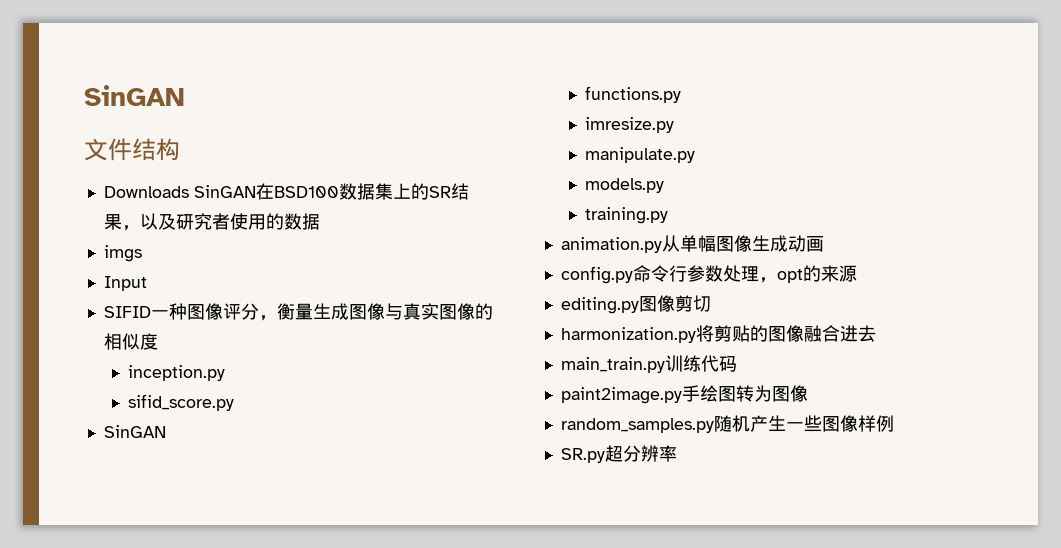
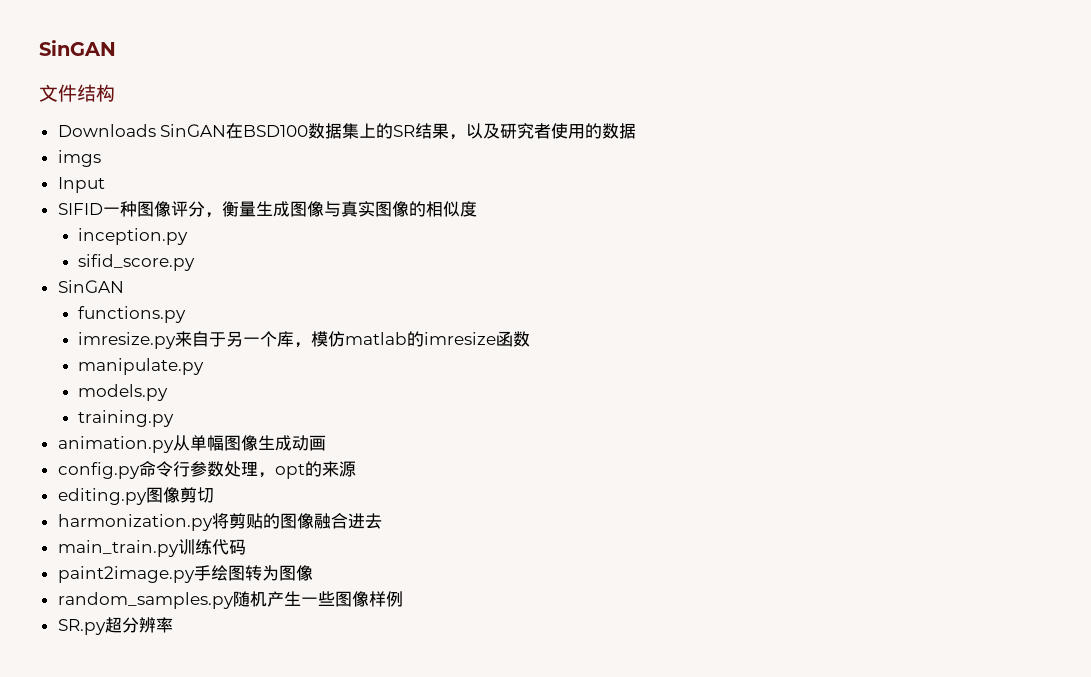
- imresize.py
+ imresize.py来自于另一个库，模仿matlab的imresize函数

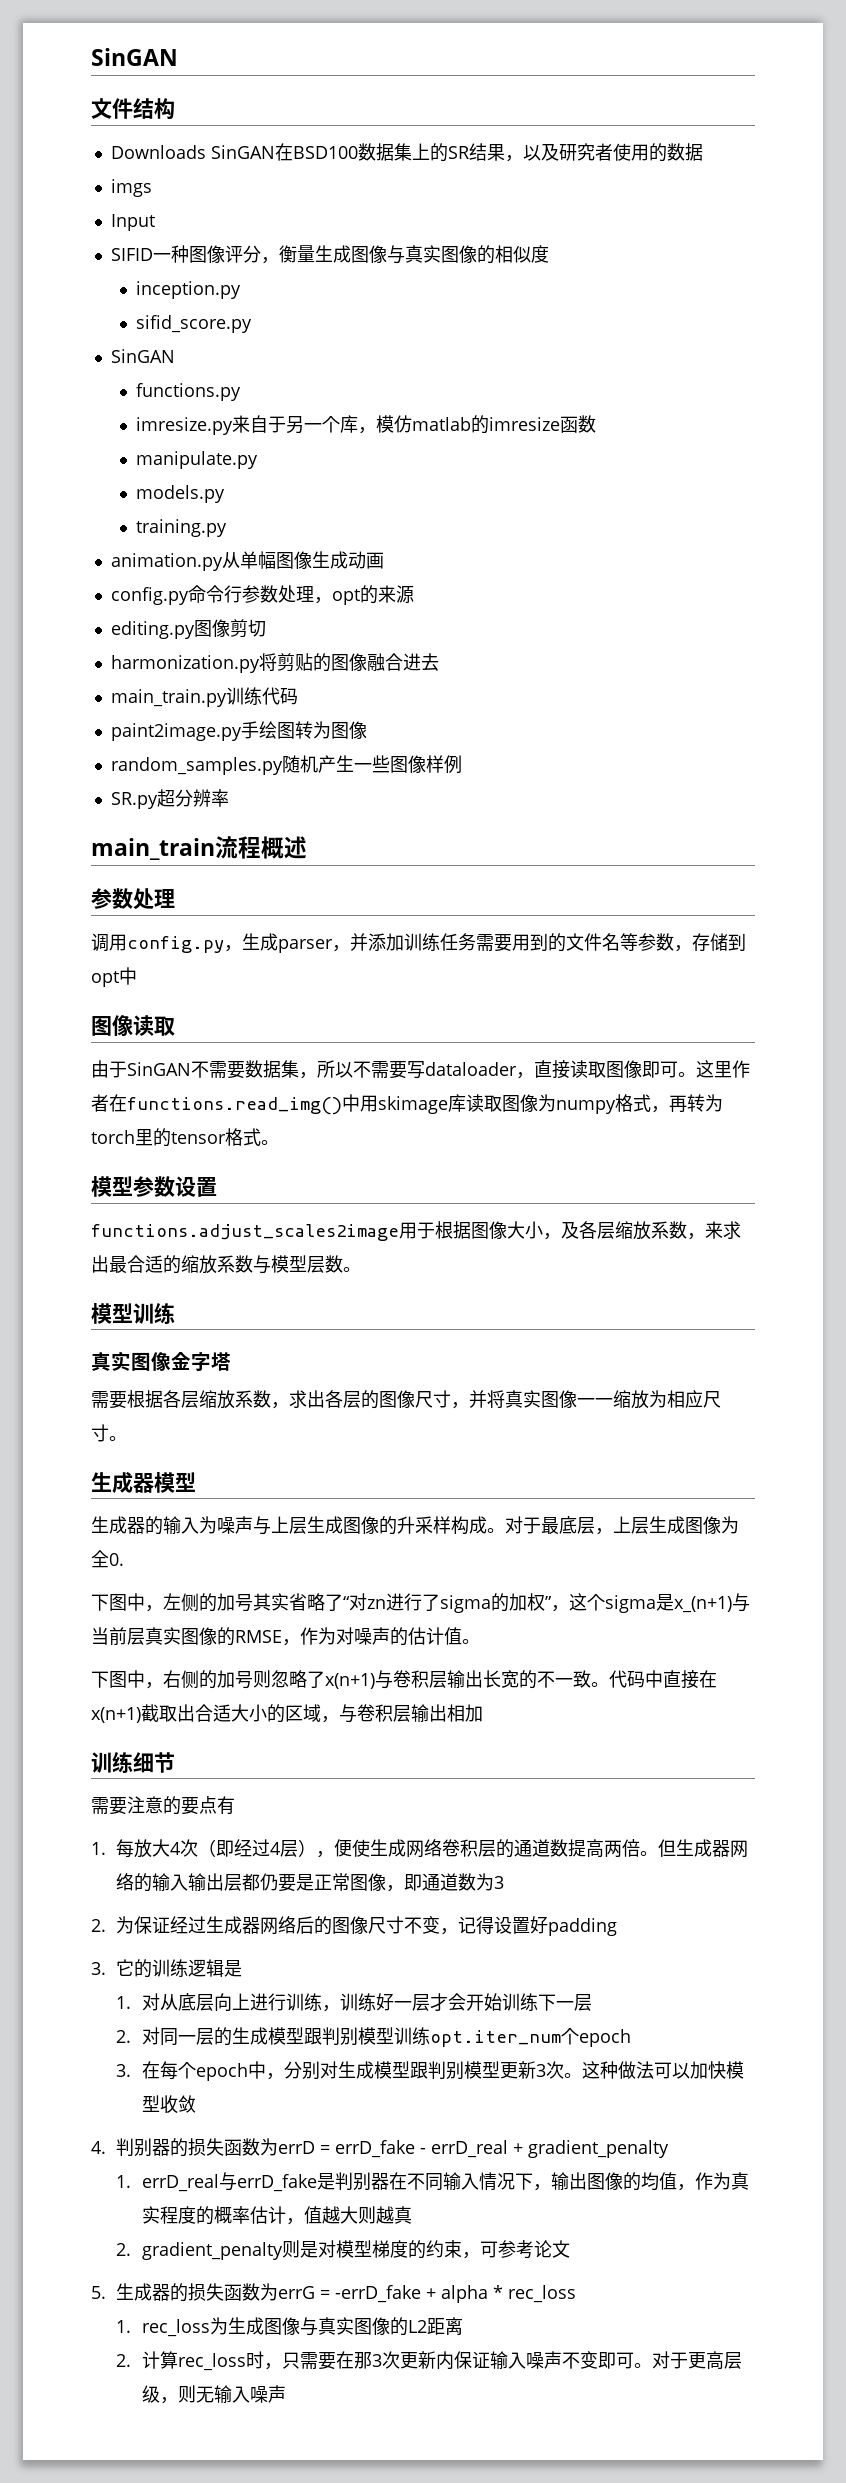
+ main_train流程概述
+ 参数处理
+ 调用config.py，生成parser，并添加训练任务需要用到的文件名等参数，存储到opt中
+ 图像读取
+ 由于SinGAN不需要数据集，所以不需要写dataloader，直接读取图像即可。这里作者在functions.read_img()中用skimage库读取图像为numpy格式，再转为torch里的tensor格式。
+ 模型参数设置
+ functions.adjust_scales2image用于根据图像大小，及各层缩放系数，来求出最合适的缩放系数与模型层数。
+ 模型训练
+ 真实图像金字塔
+ 需要根据各层缩放系数，求出各层的图像尺寸，并将真实图像一一缩放为相应尺寸。
+ 生成器模型
+ 生成器的输入为噪声与上层生成图像的升采样构成。对于最底层，上层生成图像为全0.
+ 下图中，左侧的加号其实省略了“对zn进行了sigma的加权”，这个sigma是x_(n+1)与当前层真实图像的RMSE，作为对噪声的估计值。
+ 下图中，右侧的加号则忽略了x(n+1)与卷积层输出长宽的不一致。代码中直接在x(n+1)截取出合适大小的区域，与卷积层输出相加
+ 训练细节
+ 需要注意的要点有
+ 1.每放大4次（即经过4层），便使生成网络卷积层的通道数提高两倍。但生成器网络的输入输出层都仍要是正常图像，即通道数为3
+ 2.为保证经过生成器网络后的图像尺寸不变，记得设置好padding
+ 3.它的训练逻辑是
+ 1.对从底层向上进行训练，训练好一层才会开始训练下一层
+ 2.对同一层的生成模型跟判别模型训练opt.iter_num个epoch
+ 3.在每个epoch中，分别对生成模型跟判别模型更新3次。这种做法可以加快模型收敛
+ 4.判别器的损失函数为errD = errD_fake - errD_real + gradient_penalty
+ 1. errD_real与errD_fake是判别器在不同输入情况下，输出图像的均值，作为真实程度的概率估计，值越大则越真
+ 2. gradient_penalty则是对模型梯度的约束，可参考论文
+ 5.生成器的损失函数为errG = -errD_fake + alpha * rec_loss
+ 1. rec_loss为生成图像与真实图像的L2距离
+ 2.计算rec_loss时，只需要在那3次更新内保证输入噪声不变即可。对于更高层级，则无输入噪声

